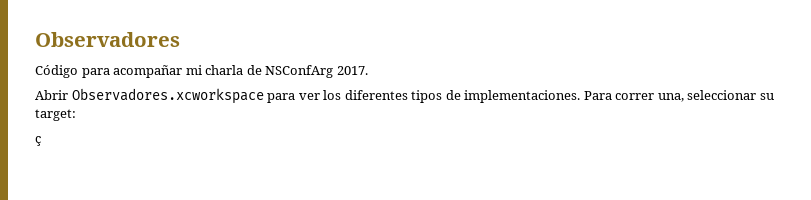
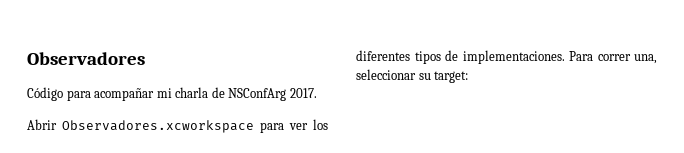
- ç

